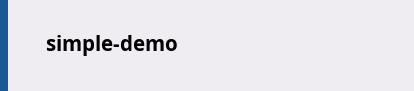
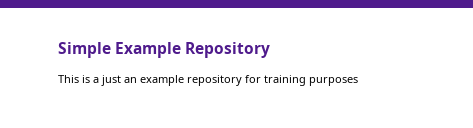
- simple-demo
+ Simple Example Repository
+ This is a just an example repository for training purposes

